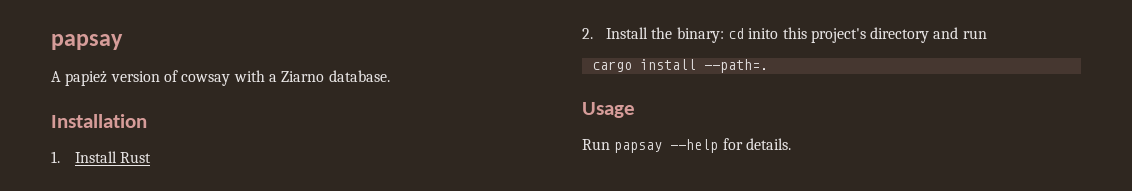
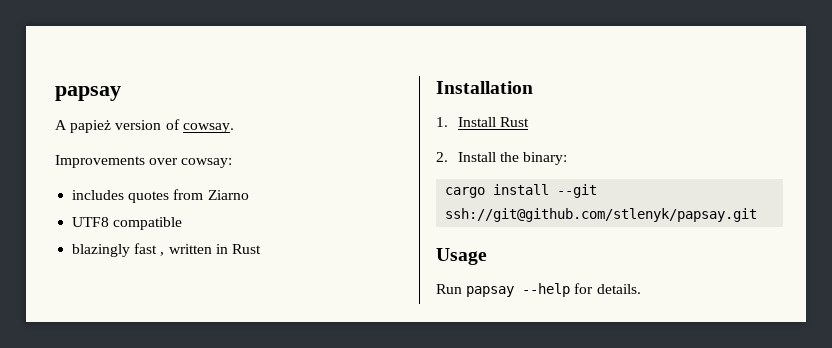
- A papież version of cowsay with a Ziarno database.
+ A papież version of cowsay.
+ Improvements over cowsay:
+ includes quotes from Ziarno
+ UTF8 compatible
+ blazingly fast , written in Rust
- 2. Install the binary: cd inito this project's directory and run
+ 2. Install the binary:
- cargo install --path=.
+ cargo install --git ssh://git@github.com/stlenyk/papsay.git

